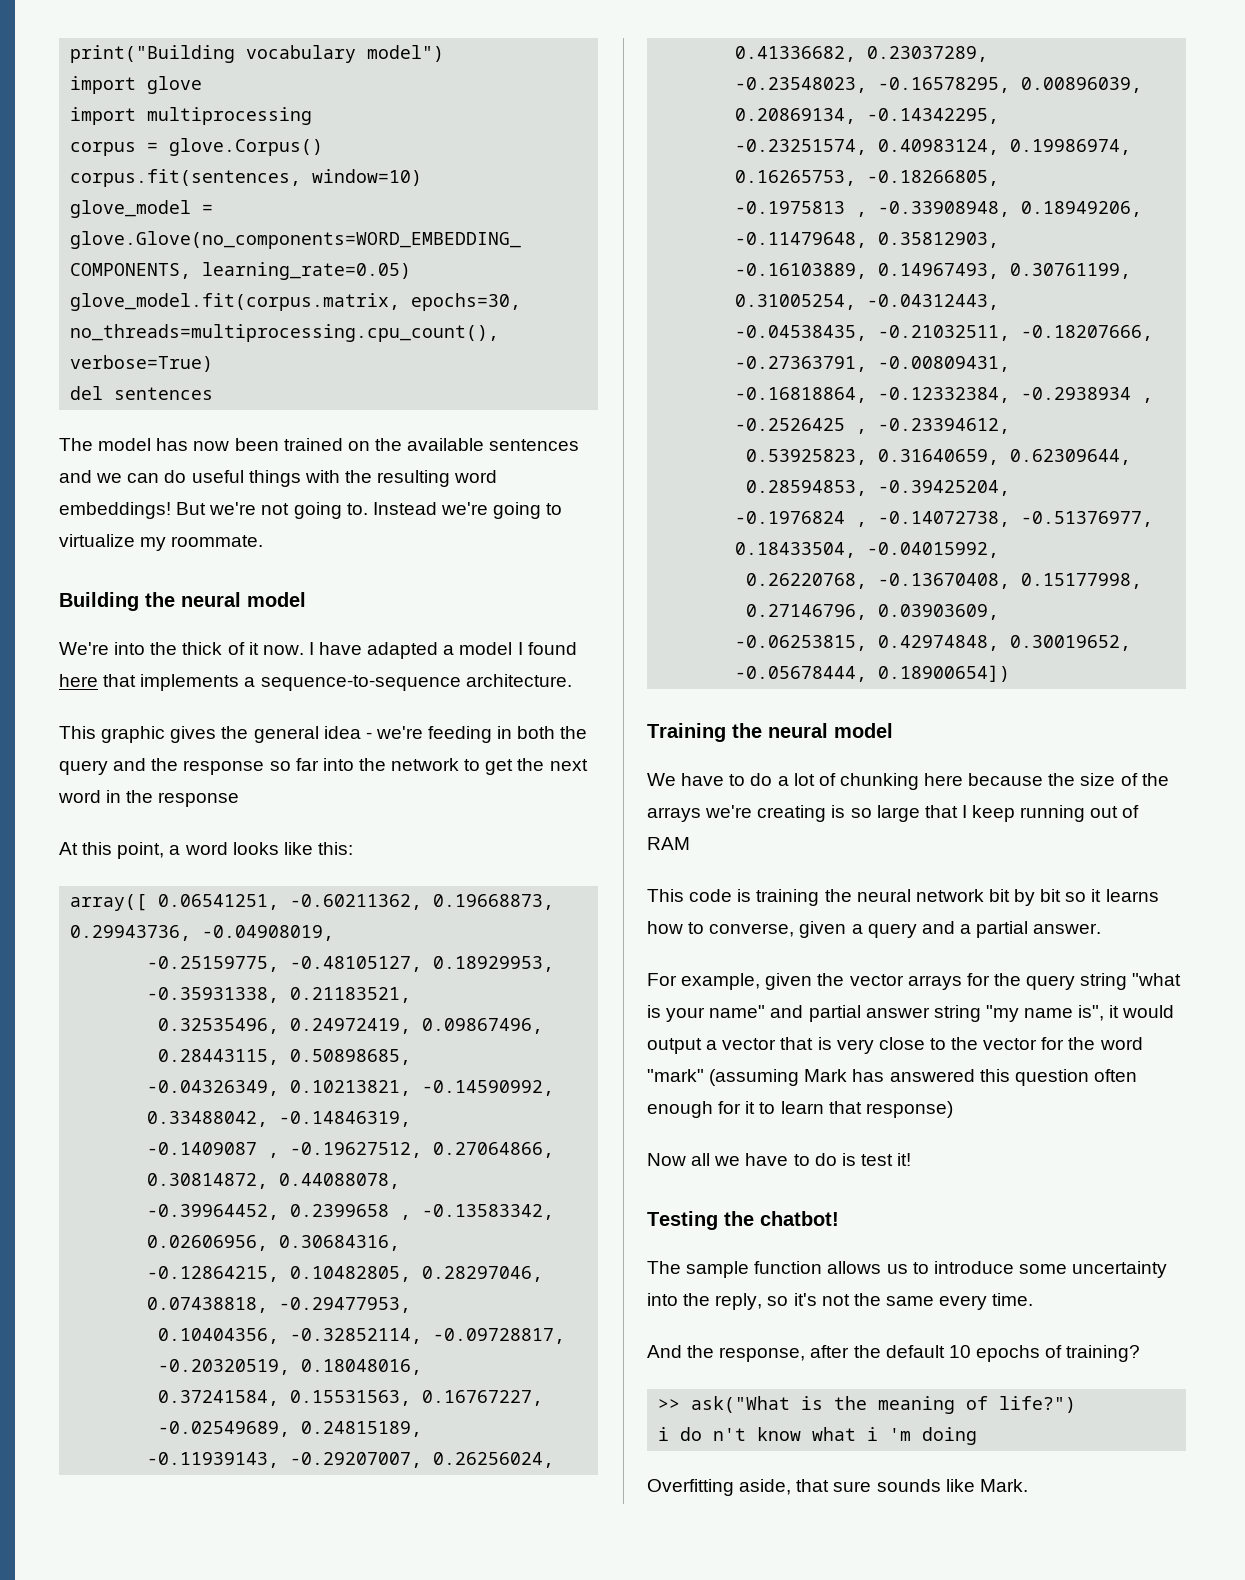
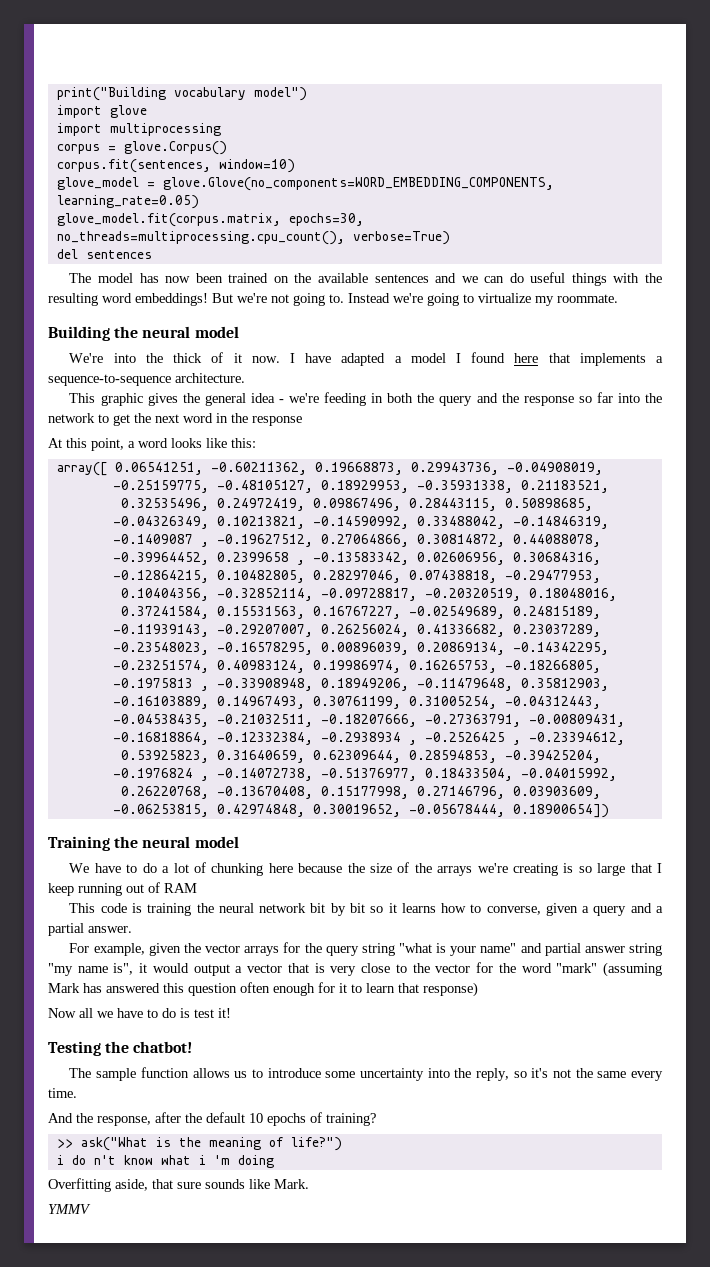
+ YMMV

